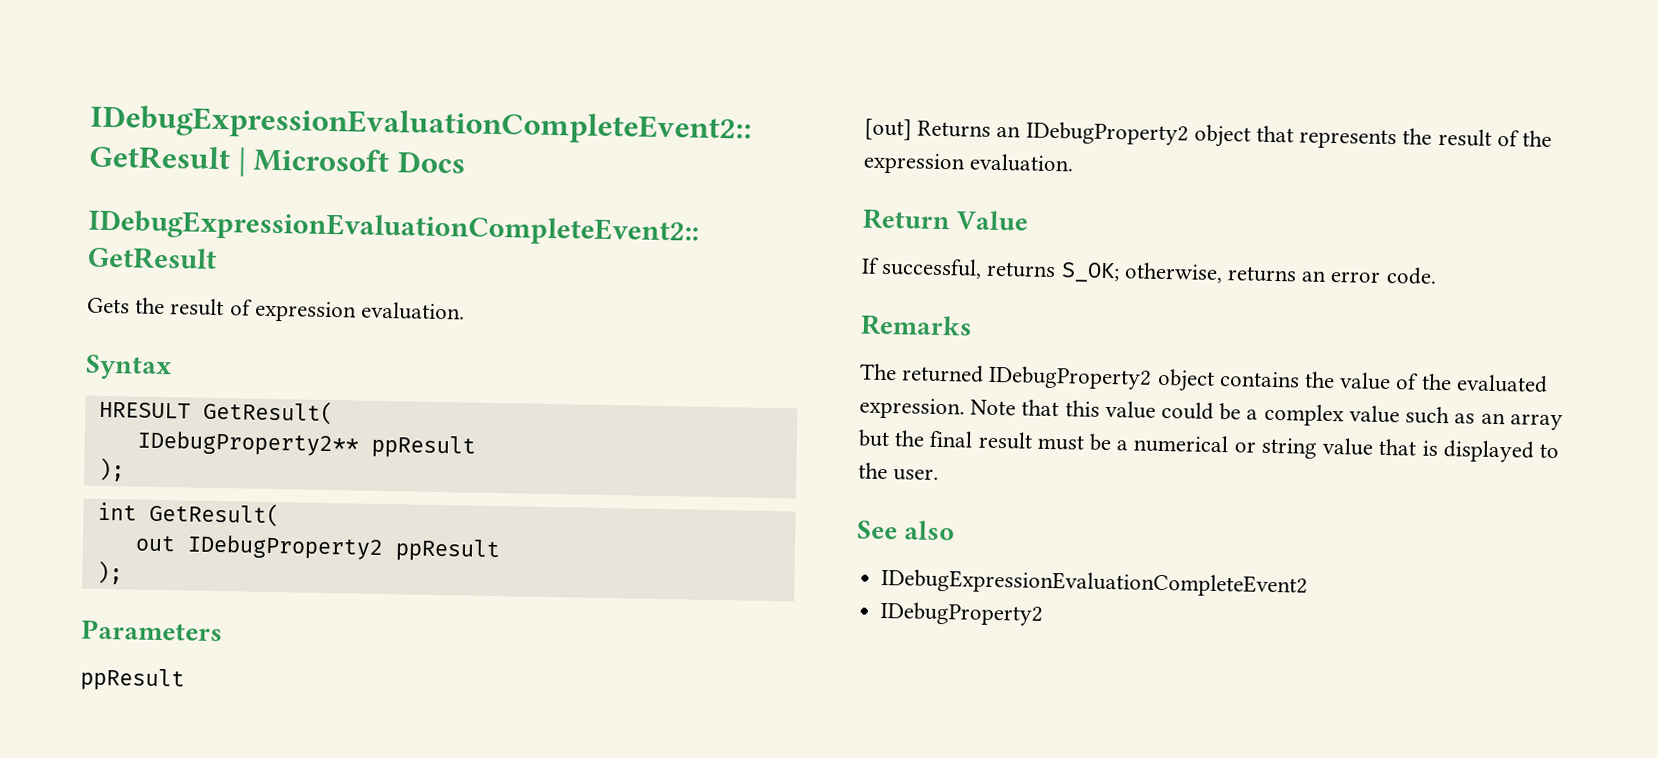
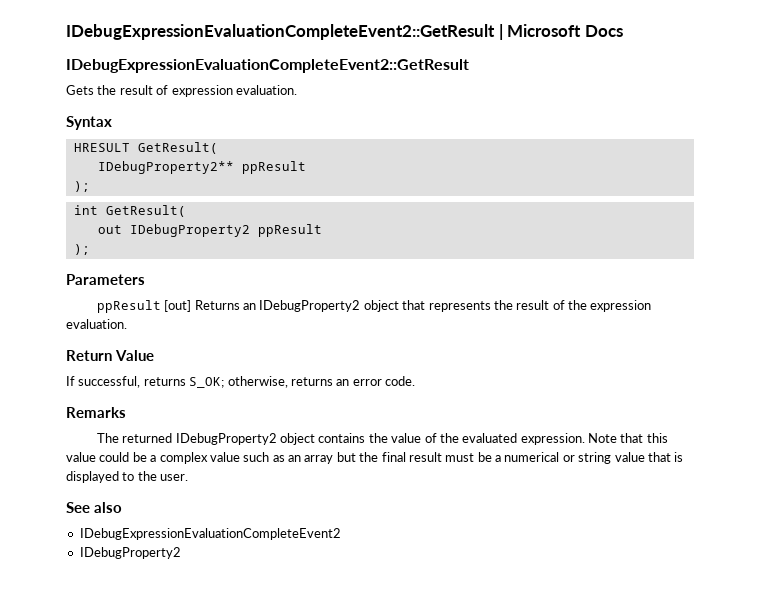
  Parameters
- ppResult
- [out] Returns an IDebugProperty2 object that represents the result of the expression evaluation.
+ ppResult [out] Returns an IDebugProperty2 object that represents the result of the expression evaluation.

